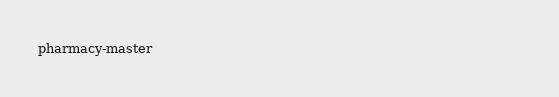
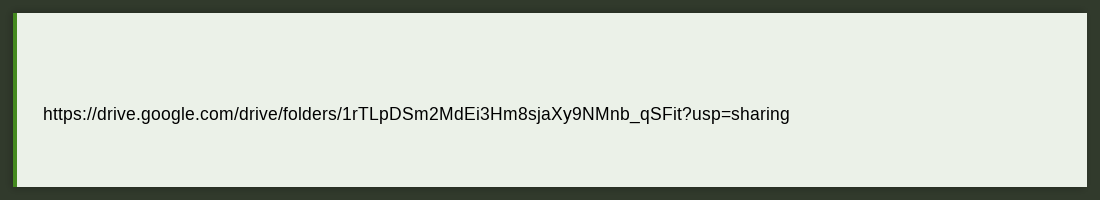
- pharmacy-master
+ https://drive.google.com/drive/folders/1rTLpDSm2MdEi3Hm8sjaXy9NMnb_qSFit?usp=sharing

